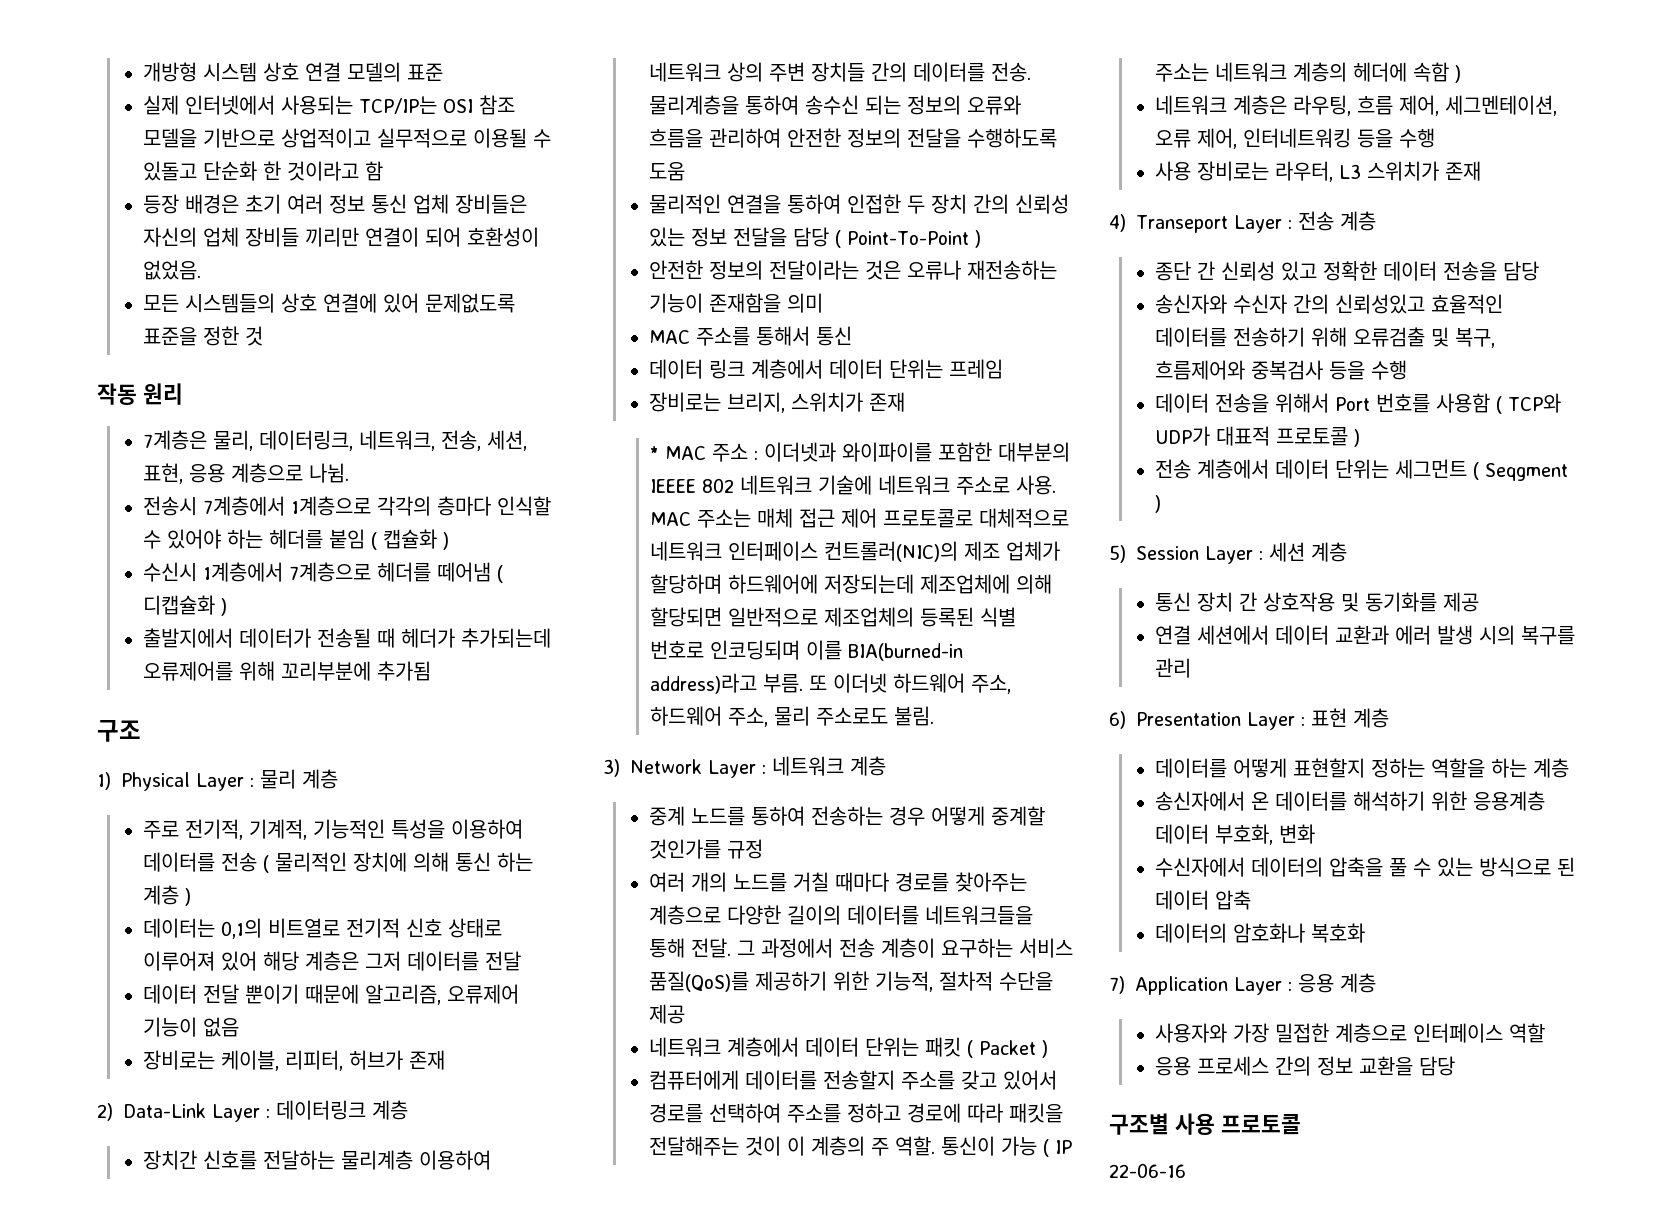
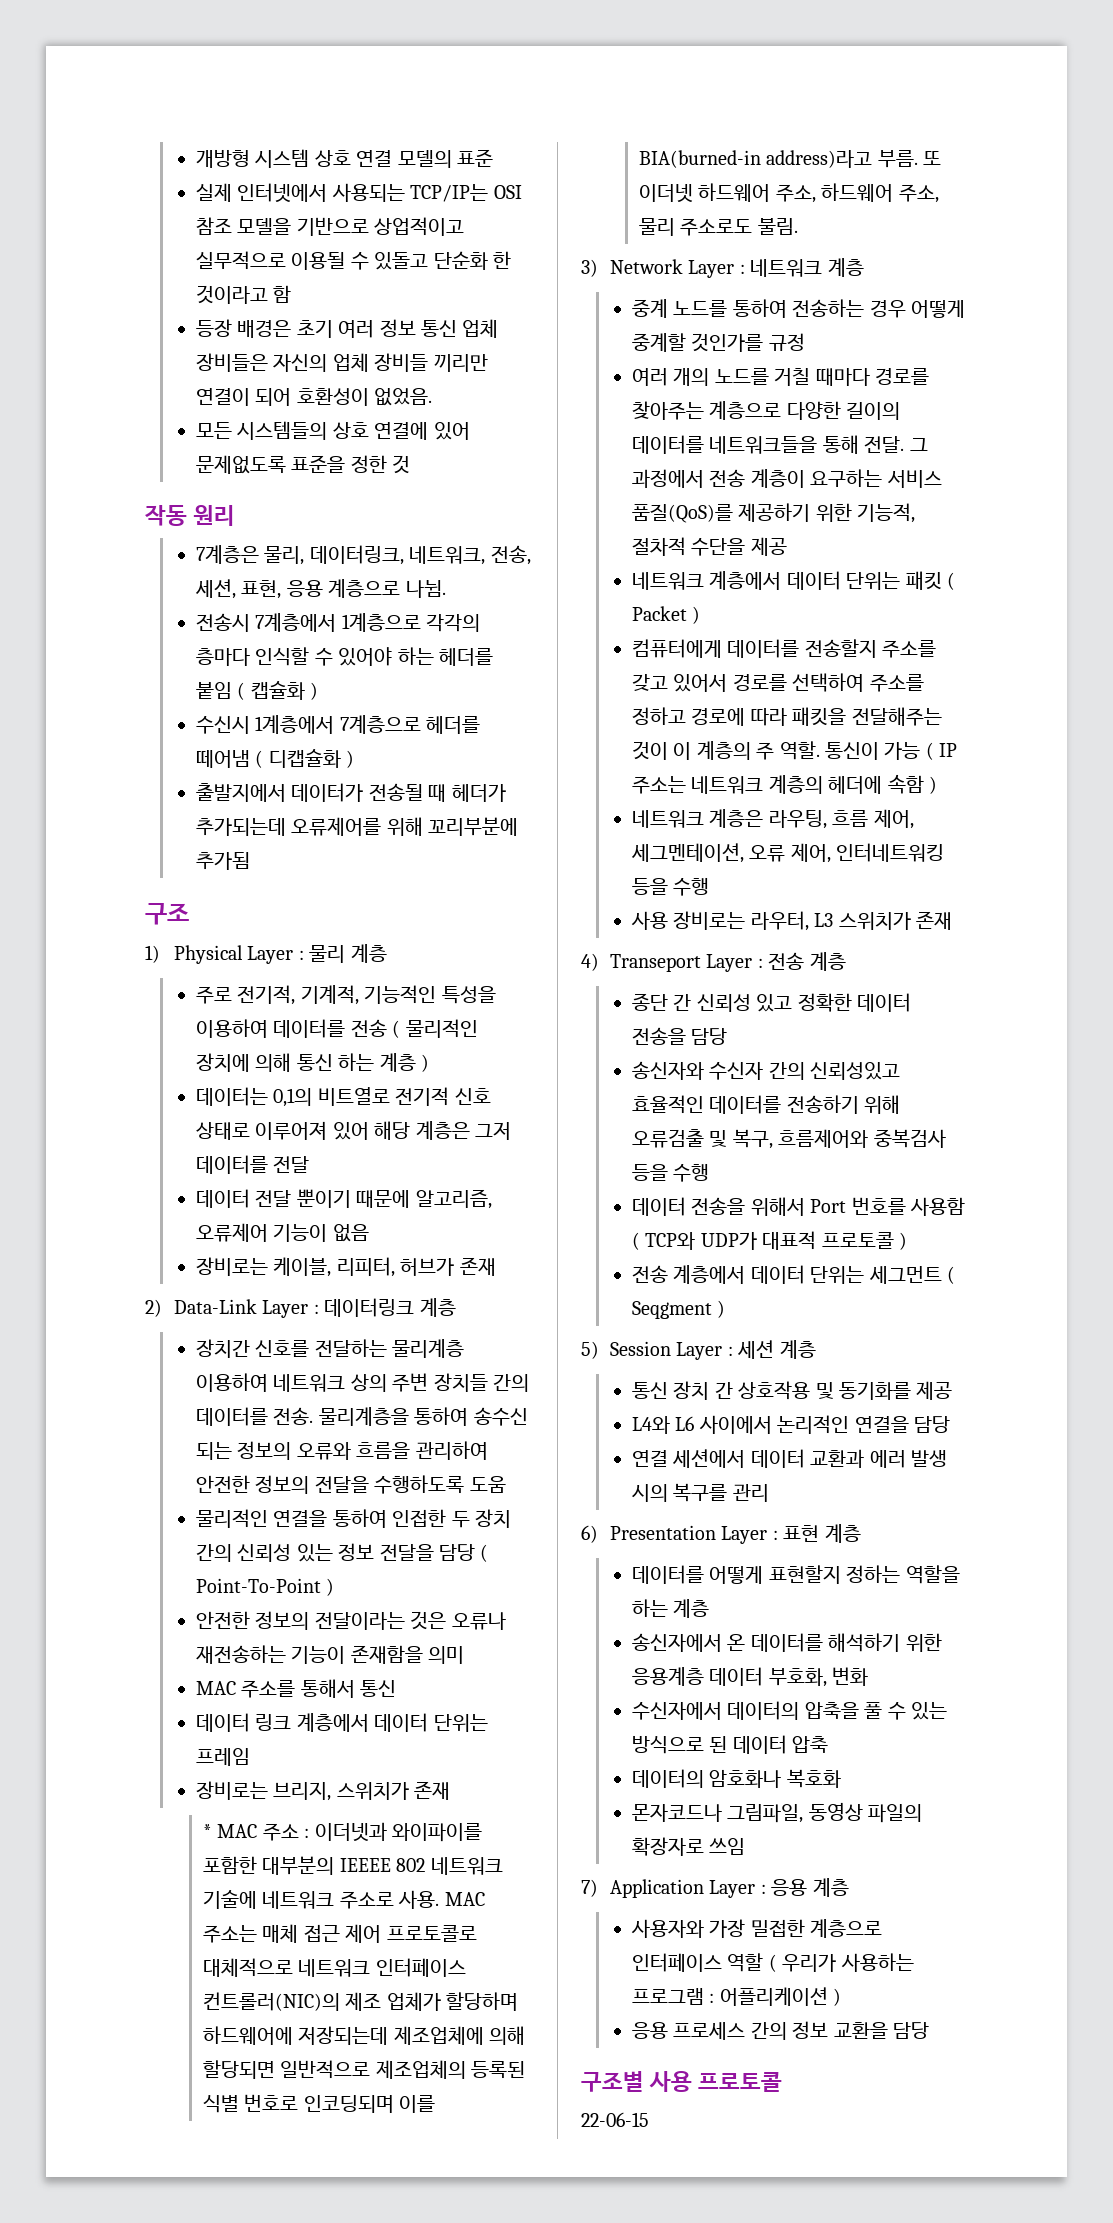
+ L4와 L6 사이에서 논리적인 연결을 담당
+ 몬자코드나 그림파일, 동영상 파일의 확장자로 쓰임
- 사용자와 가장 밀접한 계층으로 인터페이스 역할
+ 사용자와 가장 밀접한 계층으로 인터페이스 역할 ( 우리가 사용하는 프로그램 : 어플리케이션 )
- 22-06-16
+ 22-06-15

